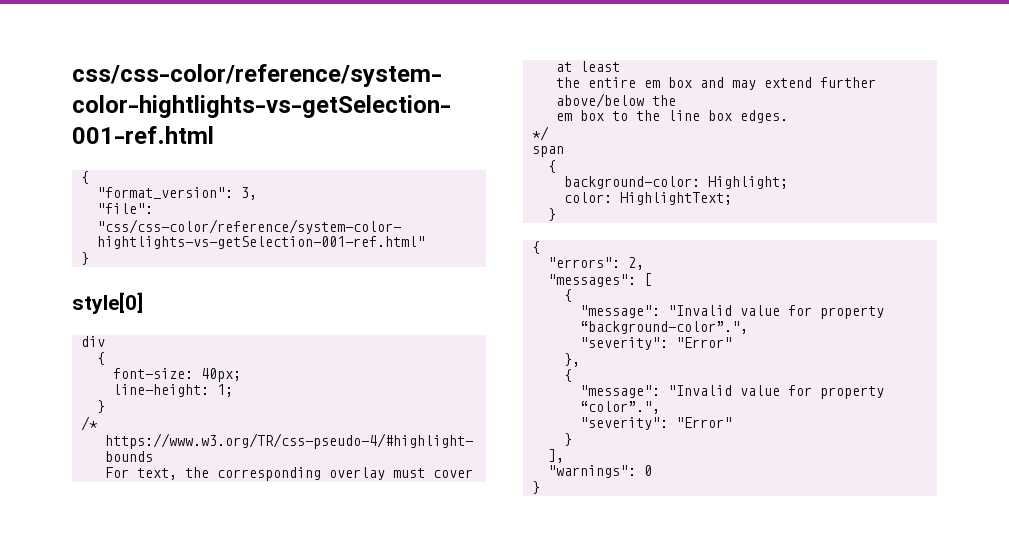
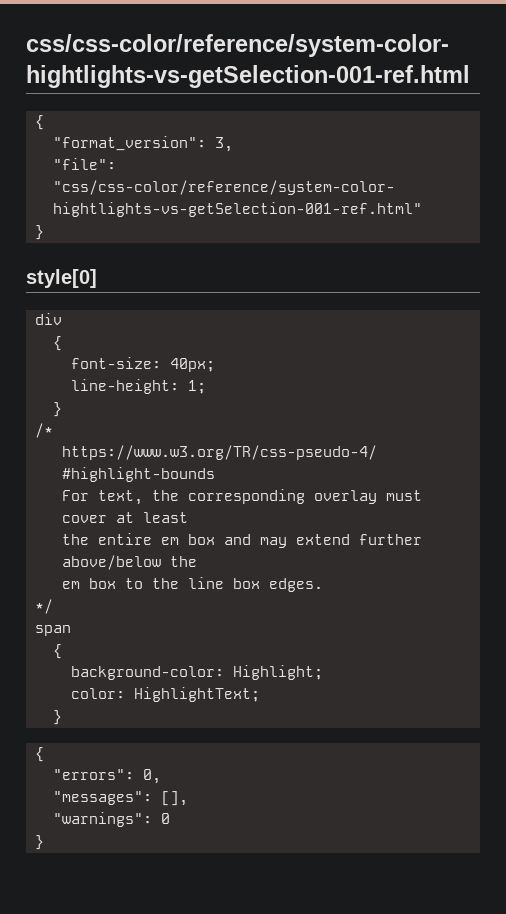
- "errors": 2,
+ "errors": 0,
- "messages": [
- {
- "message": "Invalid value for property “background-color”.",
- "severity": "Error"
- },
- {
- "message": "Invalid value for property “color”.",
- "severity": "Error"
- }
- ],
+ "messages": [],

